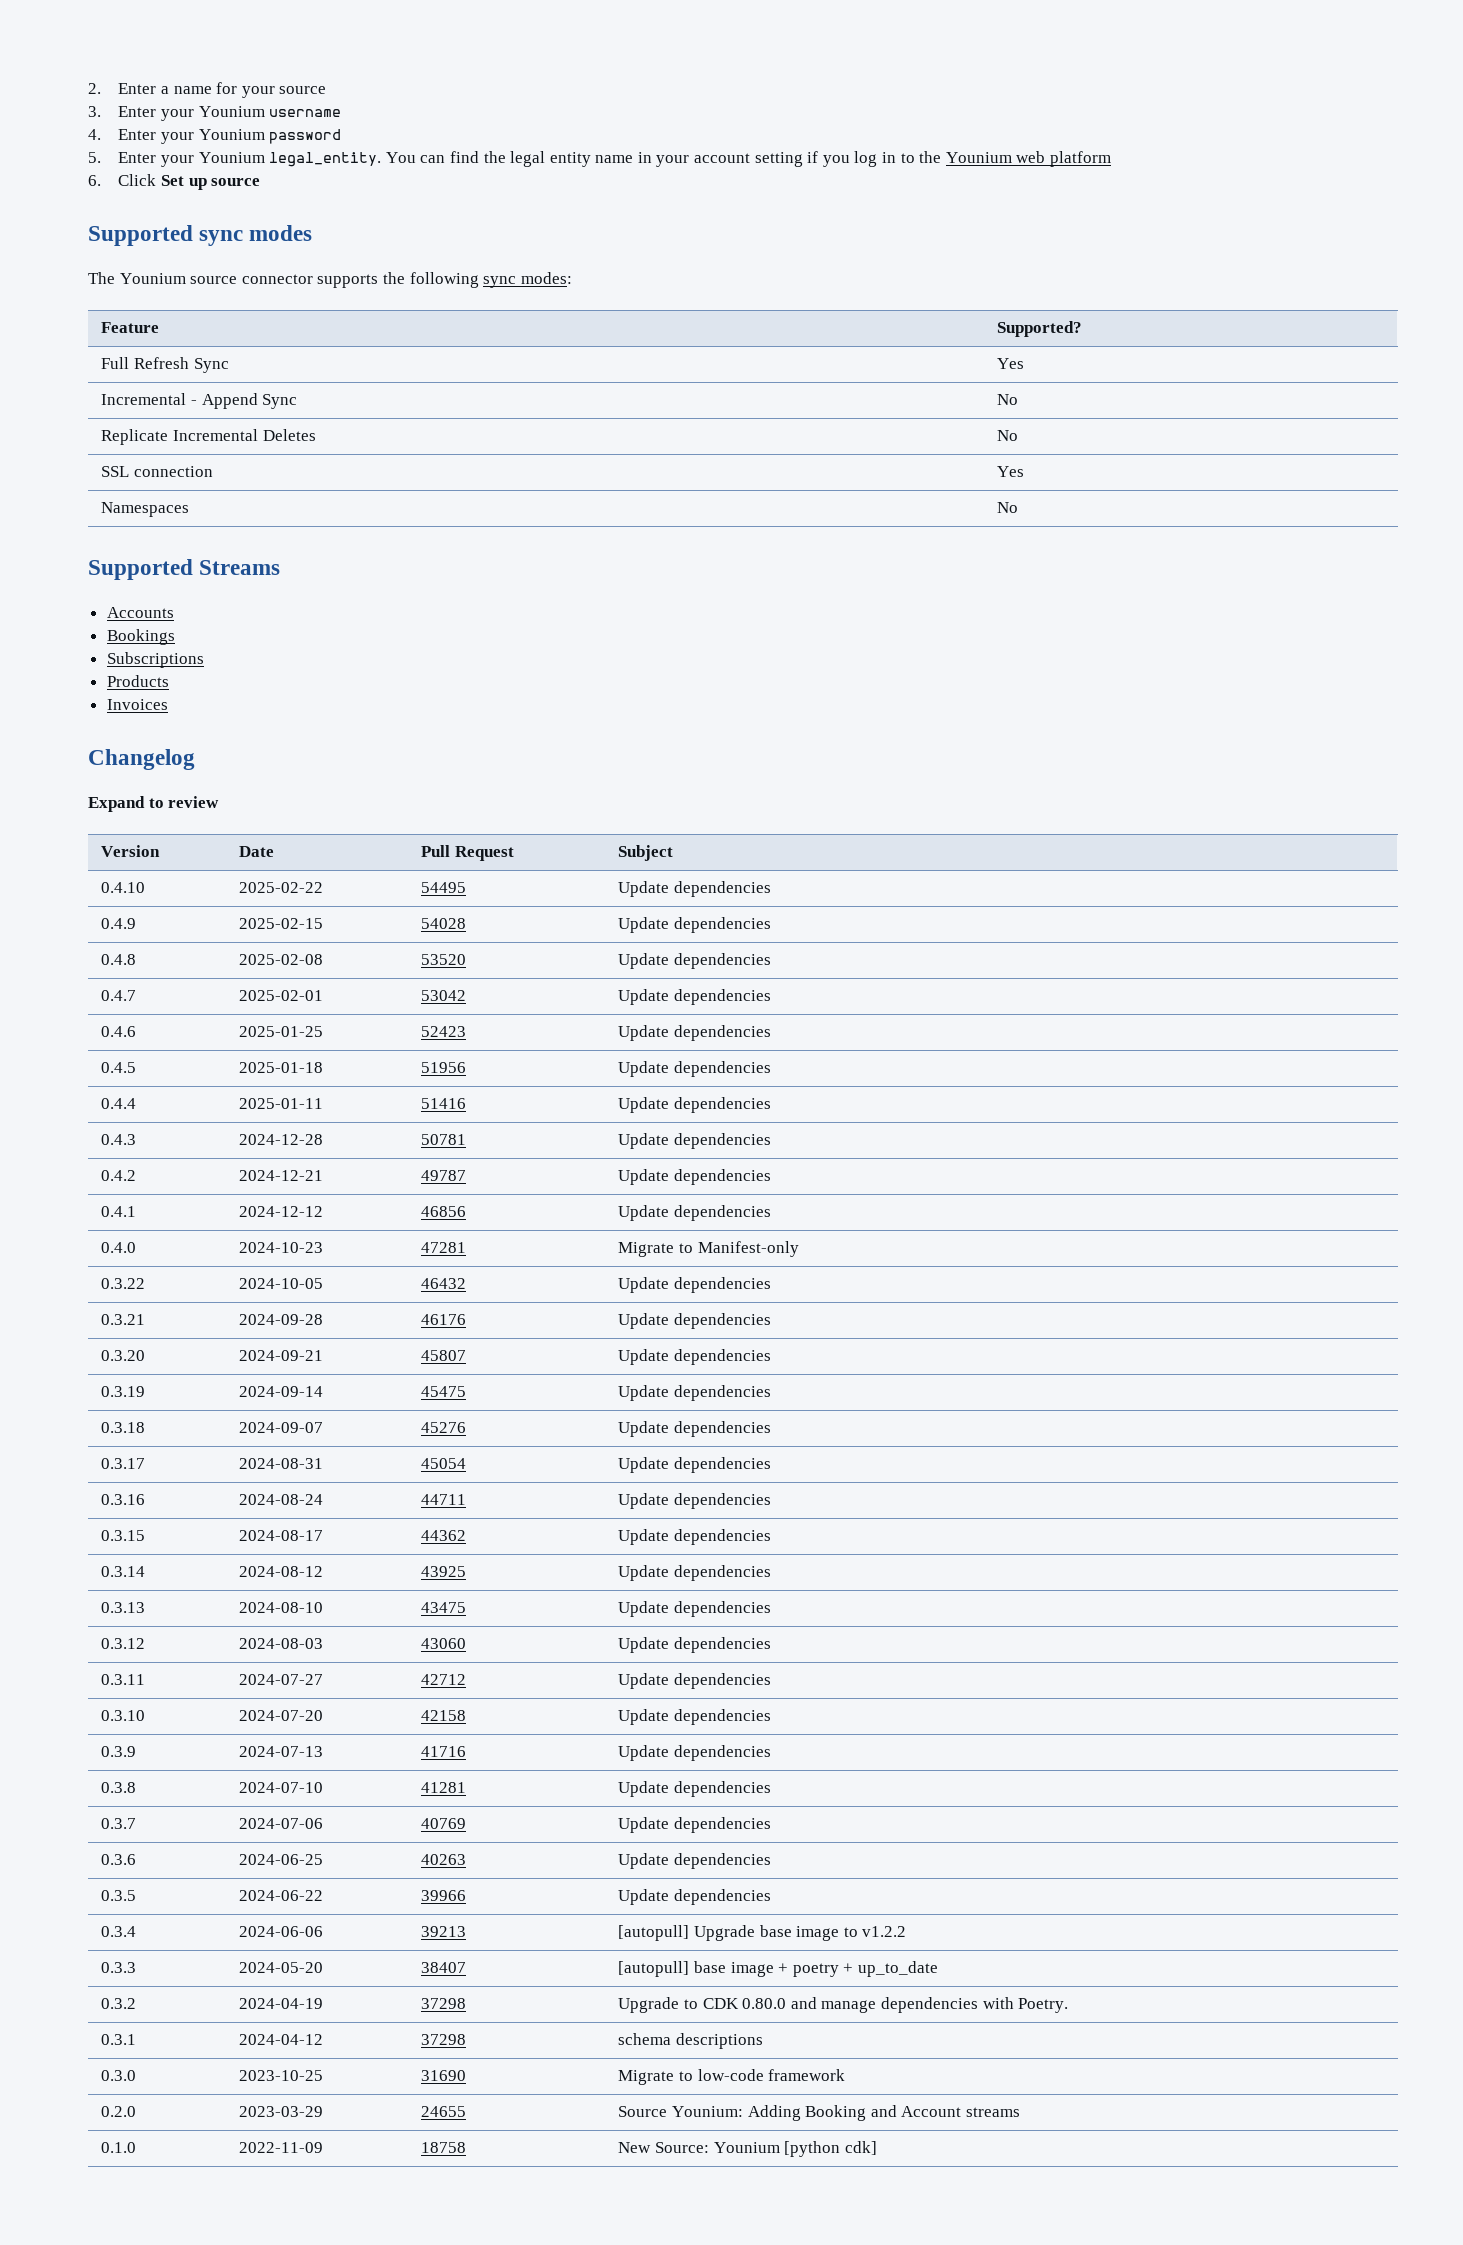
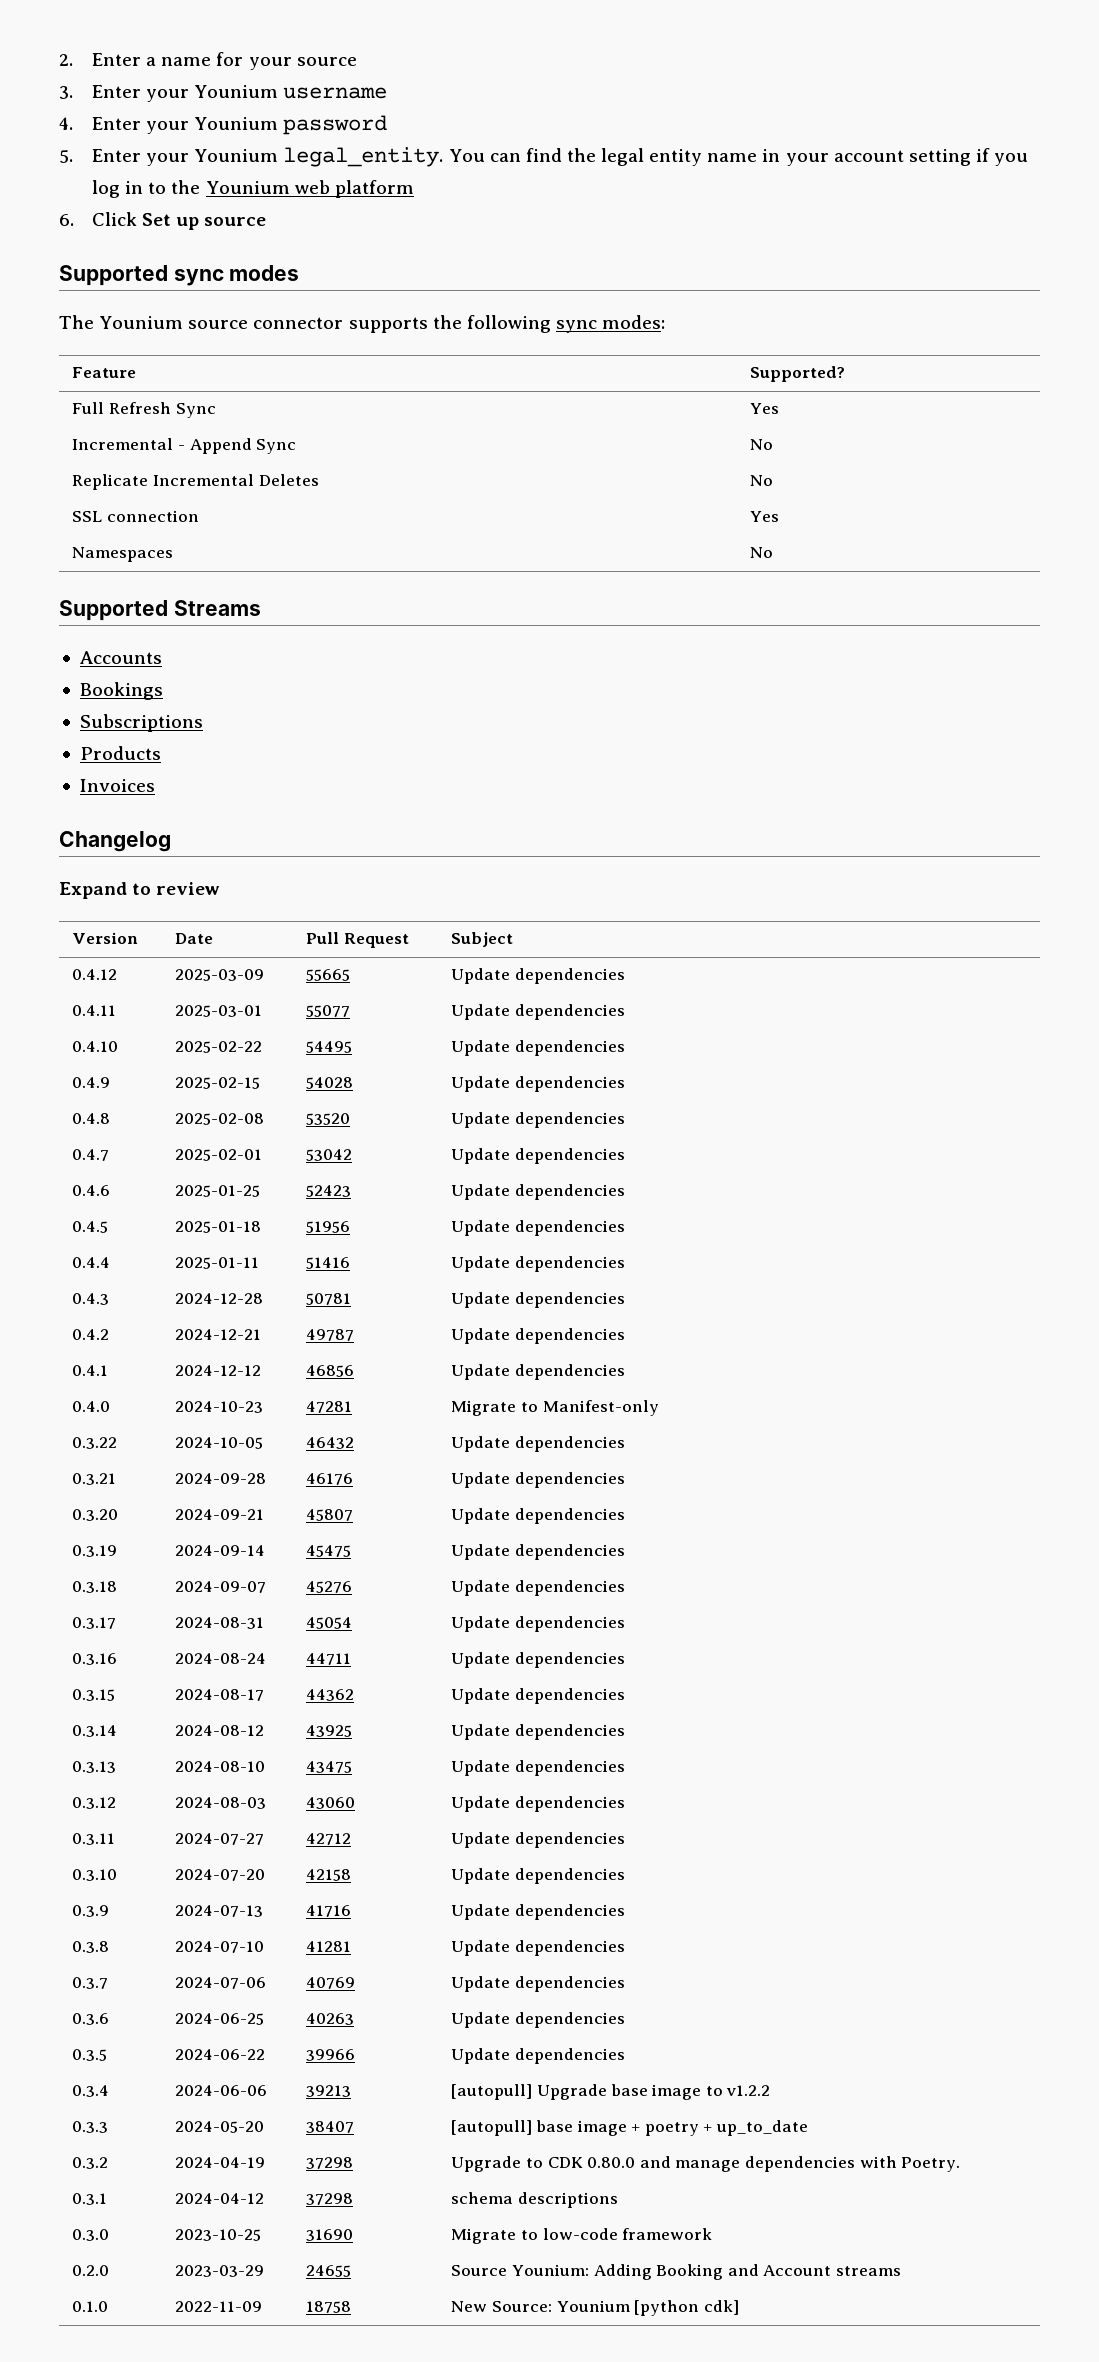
+ 0.4.12 | 2025-03-09 | 55665 | Update dependencies
+ 0.4.11 | 2025-03-01 | 55077 | Update dependencies

